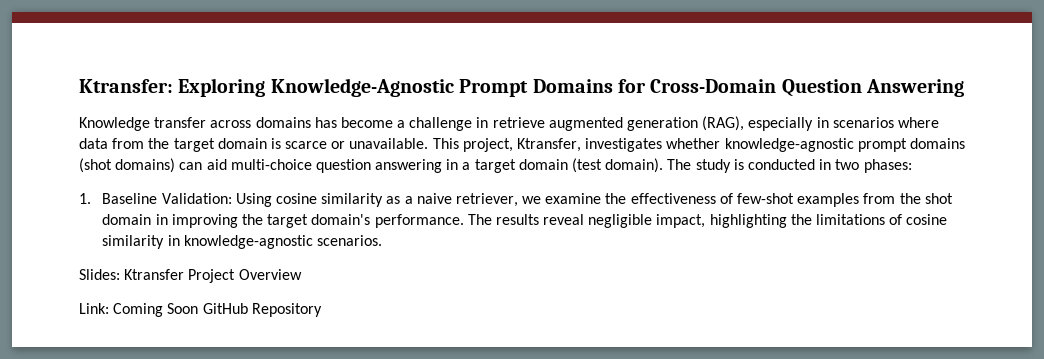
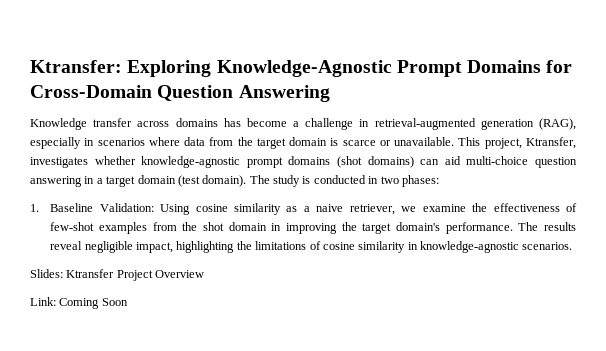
- Knowledge transfer across domains has become a challenge in retrieve augmented generation (RAG), especially in scenarios where data from the target domain is scarce or unavailable.
+ Knowledge transfer across domains has become a challenge in retrieval-augmented generation (RAG), especially in scenarios where data from the target domain is scarce or unavailable.
- Link: Coming Soon GitHub Repository
+ Link: Coming Soon

